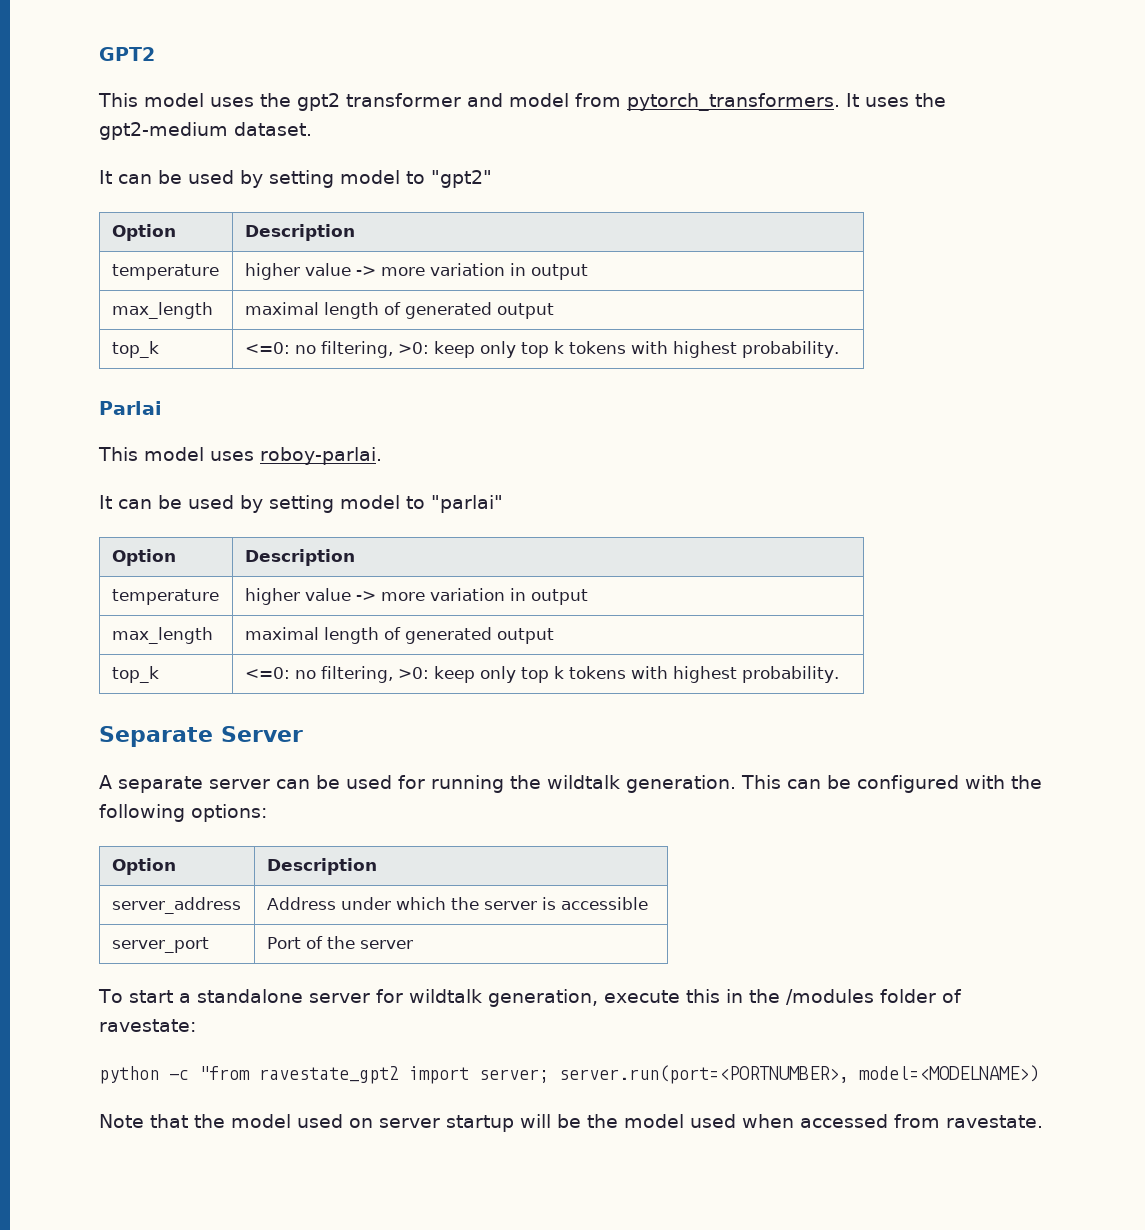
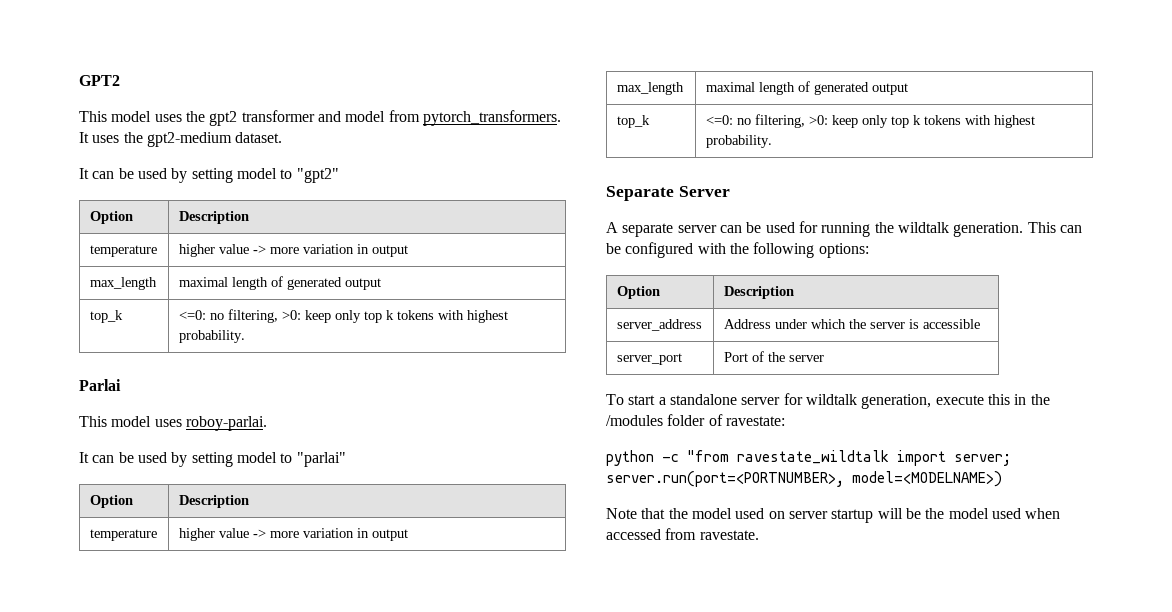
- python -c "from ravestate_gpt2 import server; server.run(port=<PORTNUMBER>, model=<MODELNAME>)
+ python -c "from ravestate_wildtalk import server; server.run(port=<PORTNUMBER>, model=<MODELNAME>)

